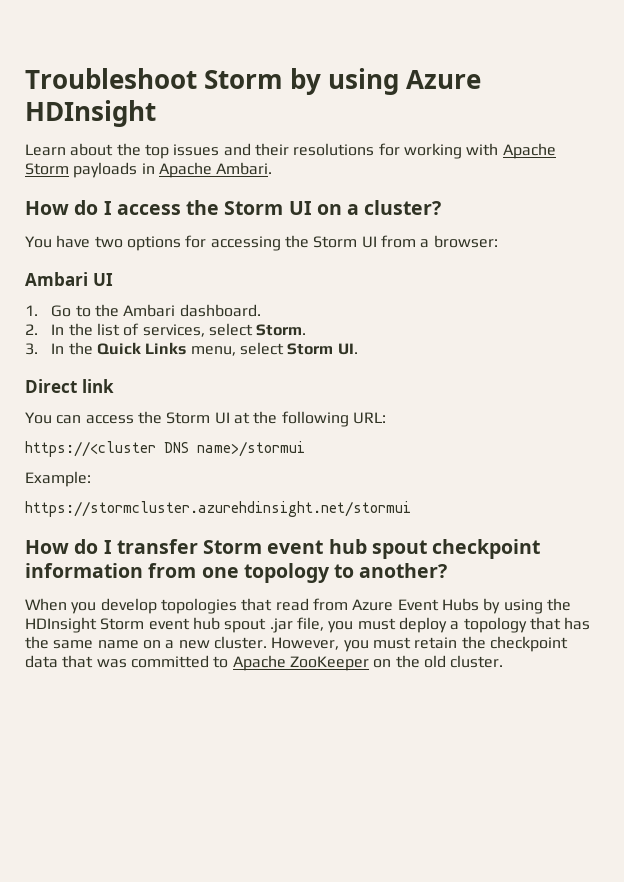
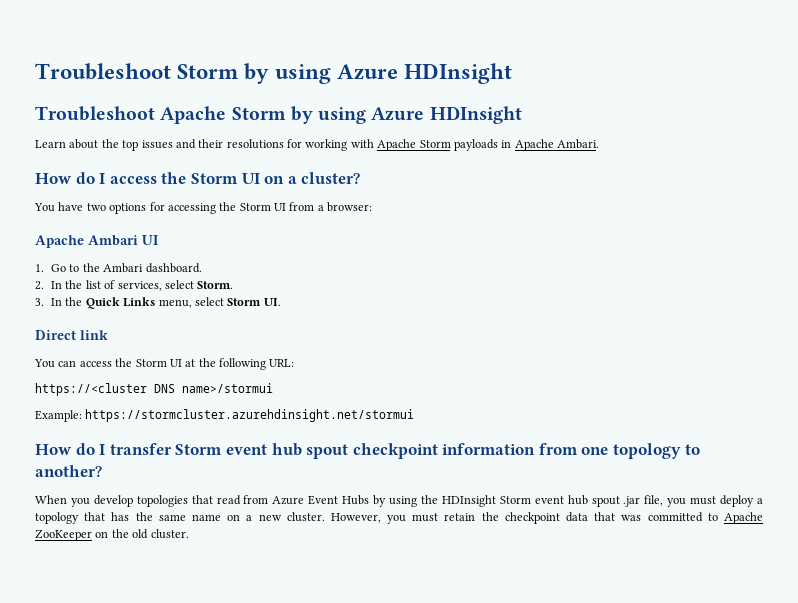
+ Troubleshoot Apache Storm by using Azure HDInsight
- Ambari UI
+ Apache Ambari UI
- Example:
- https://stormcluster.azurehdinsight.net/stormui
+ Example: https://stormcluster.azurehdinsight.net/stormui

